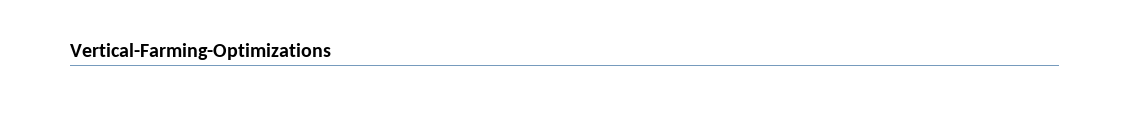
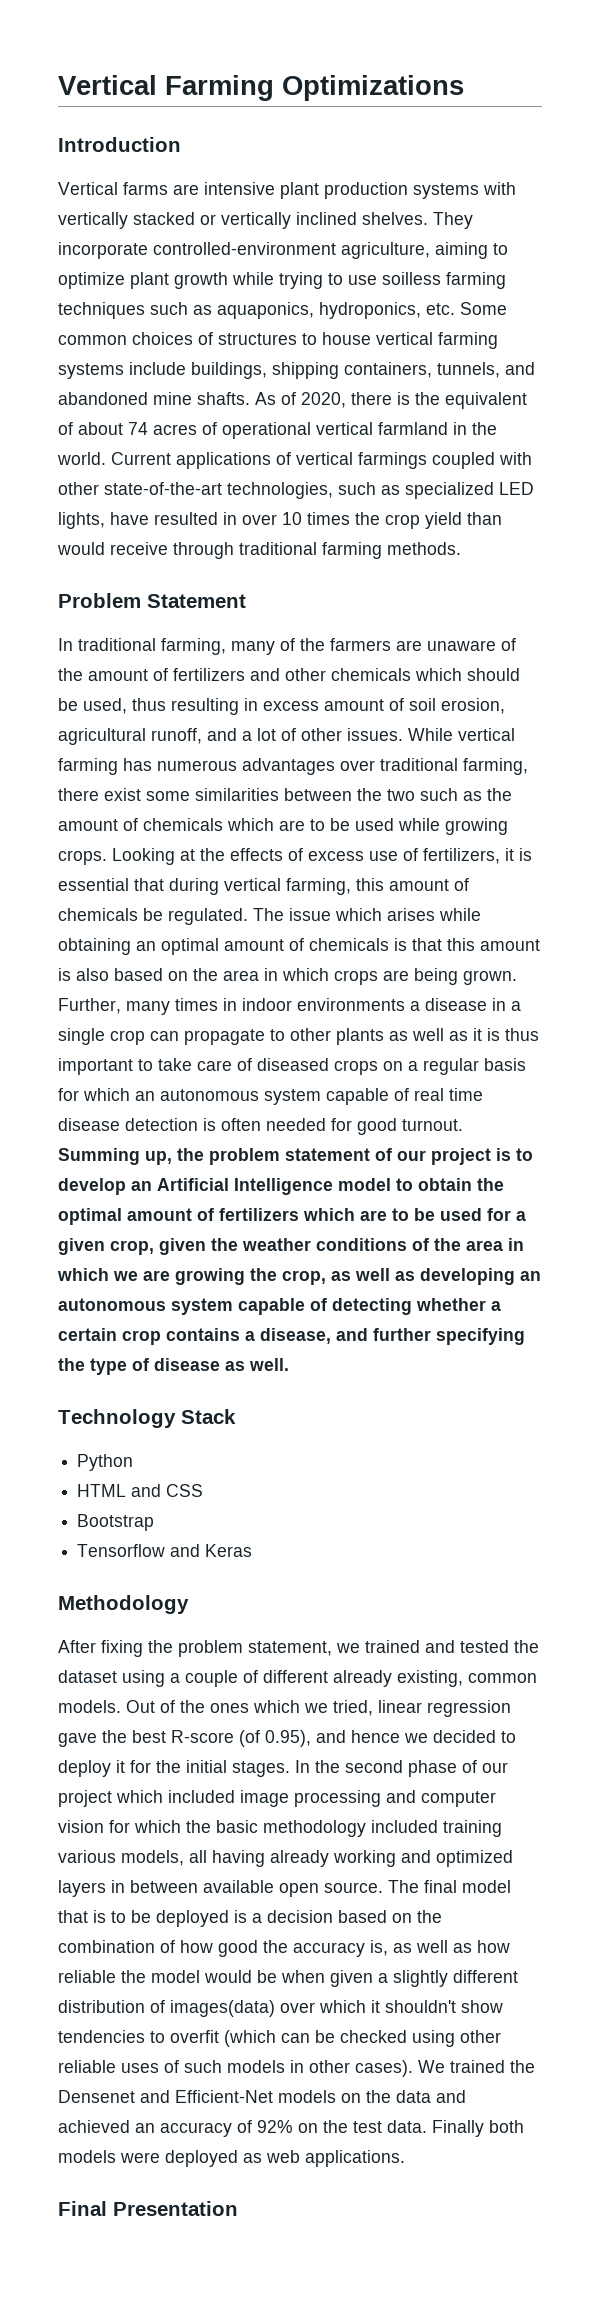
- Vertical-Farming-Optimizations
+ Vertical Farming Optimizations
+ Introduction
+ Vertical farms are intensive plant production systems with vertically stacked or vertically inclined shelves. They incorporate controlled-environment agriculture, aiming to optimize plant growth while trying to use soilless farming techniques such as aquaponics, hydroponics, etc. Some common choices of structures to house vertical farming systems include buildings, shipping containers, tunnels, and abandoned mine shafts. As of 2020, there is the equivalent of about 74 acres of operational vertical farmland in the world. Current applications of vertical farmings coupled with other state-of-the-art technologies, such as specialized LED lights, have resulted in over 10 times the crop yield than would receive through traditional farming methods.
+ Problem Statement
+ In traditional farming, many of the farmers are unaware of the amount of fertilizers and other chemicals which should be used, thus resulting in excess amount of soil erosion, agricultural runoff, and a lot of other issues. While vertical farming has numerous advantages over traditional farming, there exist some similarities between the two such as the amount of chemicals which are to be used while growing crops. Looking at the effects of excess use of fertilizers, it is essential that during vertical farming, this amount of chemicals be regulated. The issue which arises while obtaining an optimal amount of chemicals is that this amount is also based on the area in which crops are being grown. Further, many times in indoor environments a disease in a single crop can propagate to other plants as well as it is thus important to take care of diseased crops on a regular basis for which an autonomous system capable of real time disease detection is often needed for good turnout. Summing up, the problem statement of our project is to develop an Artificial Intelligence model to obtain the optimal amount of fertilizers which are to be used for a given crop, given the weather conditions of the area in which we are growing the crop, as well as developing an autonomous system capable of detecting whether a certain crop contains a disease, and further specifying the type of disease as well.
+ Technology Stack
+ Python
+ HTML and CSS
+ Bootstrap
+ Tensorflow and Keras
+ Methodology
+ After fixing the problem statement, we trained and tested the dataset using a couple of different already existing, common models. Out of the ones which we tried, linear regression gave the best R-score (of 0.95), and hence we decided to deploy it for the initial stages. In the second phase of our project which included image processing and computer vision for which the basic methodology included training various models, all having already working and optimized layers in between available open source. The final model that is to be deployed is a decision based on the combination of how good the accuracy is, as well as how reliable the model would be when given a slightly different distribution of images(data) over which it shouldn't show tendencies to overfit (which can be checked using other reliable uses of such models in other cases). We trained the Densenet and Efficient-Net models on the data and achieved an accuracy of 92% on the test data. Finally both models were deployed as web applications.
+ Final Presentation

